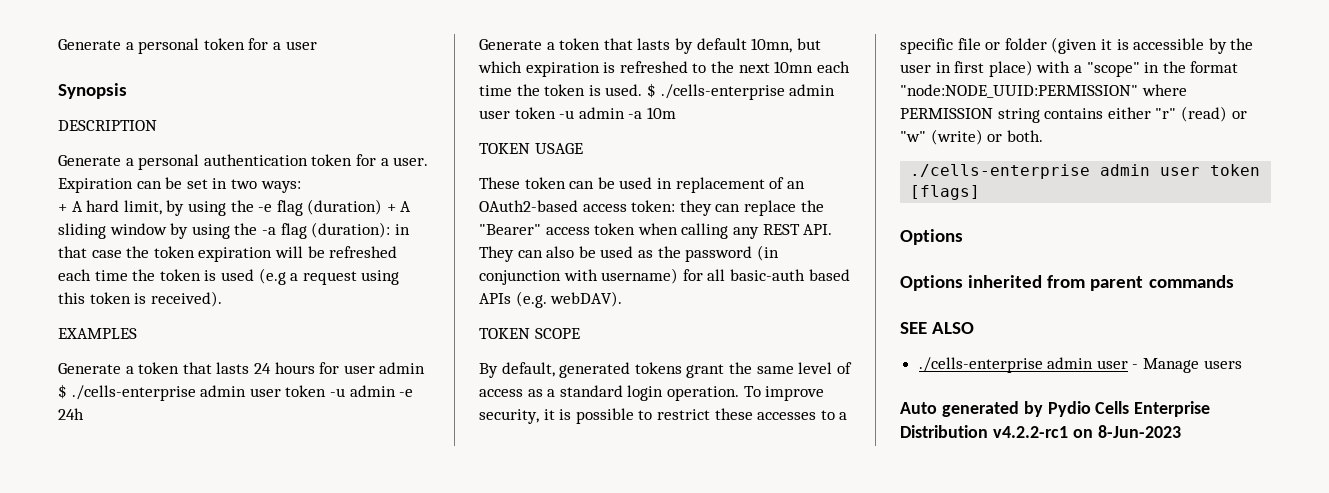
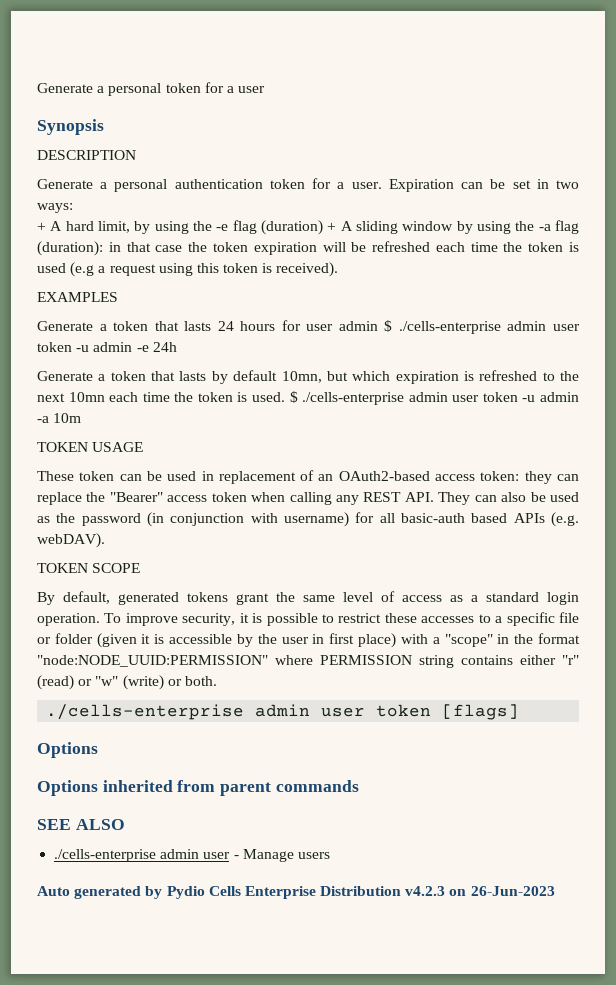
- Auto generated by Pydio Cells Enterprise Distribution v4.2.2-rc1 on 8-Jun-2023
+ Auto generated by Pydio Cells Enterprise Distribution v4.2.3 on 26-Jun-2023

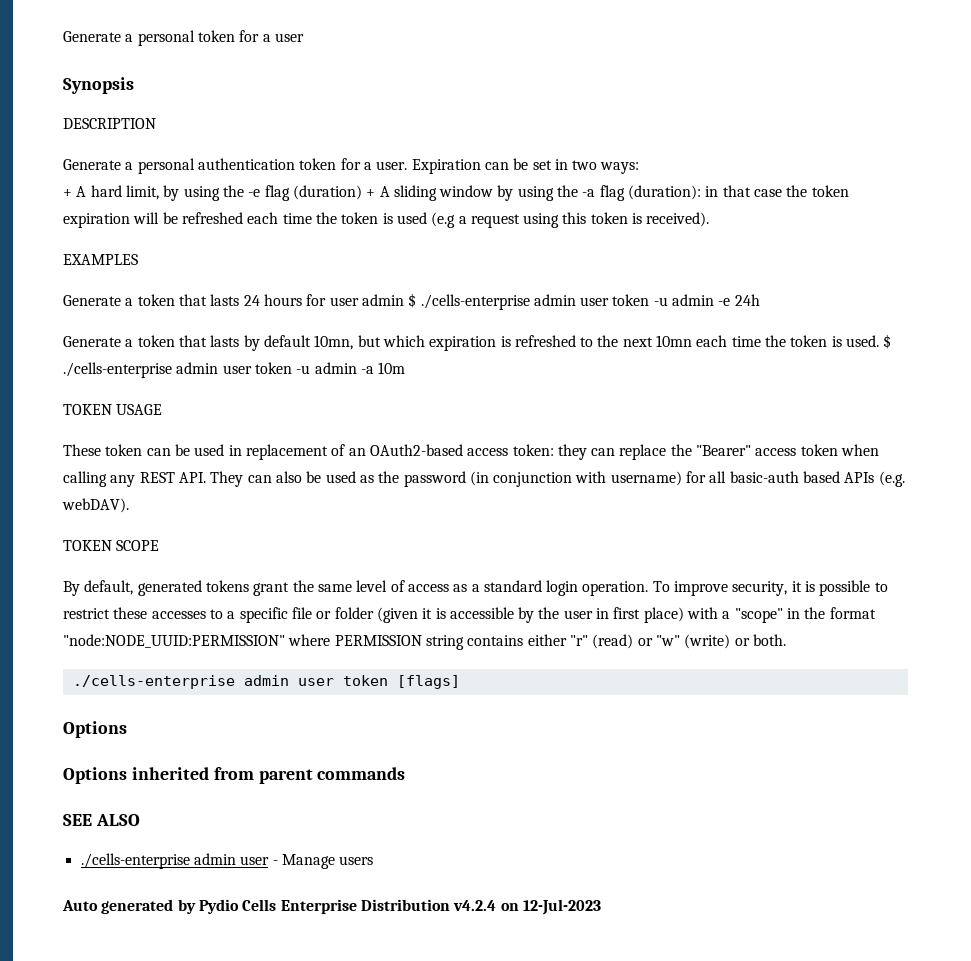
- Auto generated by Pydio Cells Enterprise Distribution v4.2.3 on 26-Jun-2023
+ Auto generated by Pydio Cells Enterprise Distribution v4.2.4 on 12-Jul-2023

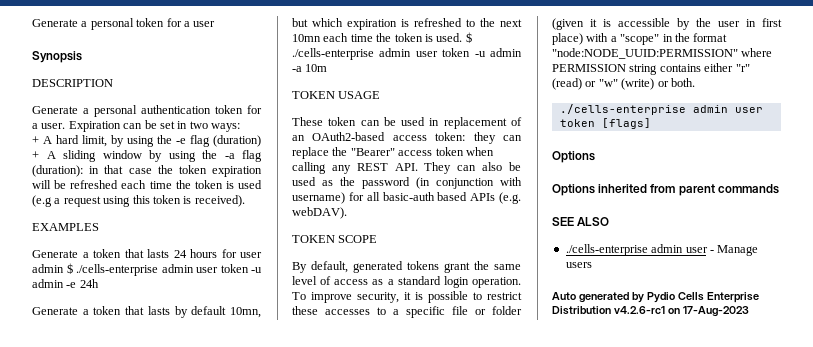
- Auto generated by Pydio Cells Enterprise Distribution v4.2.4 on 12-Jul-2023
+ Auto generated by Pydio Cells Enterprise Distribution v4.2.6-rc1 on 17-Aug-2023

